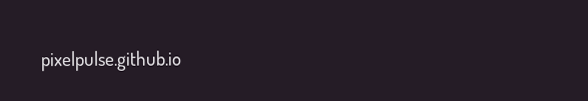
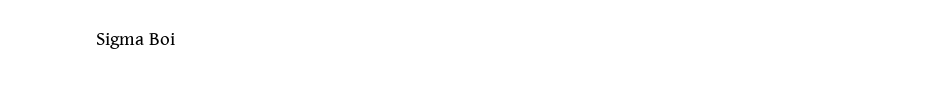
- pixelpulse.github.io
+ Sigma Boi

